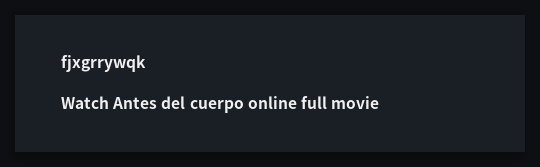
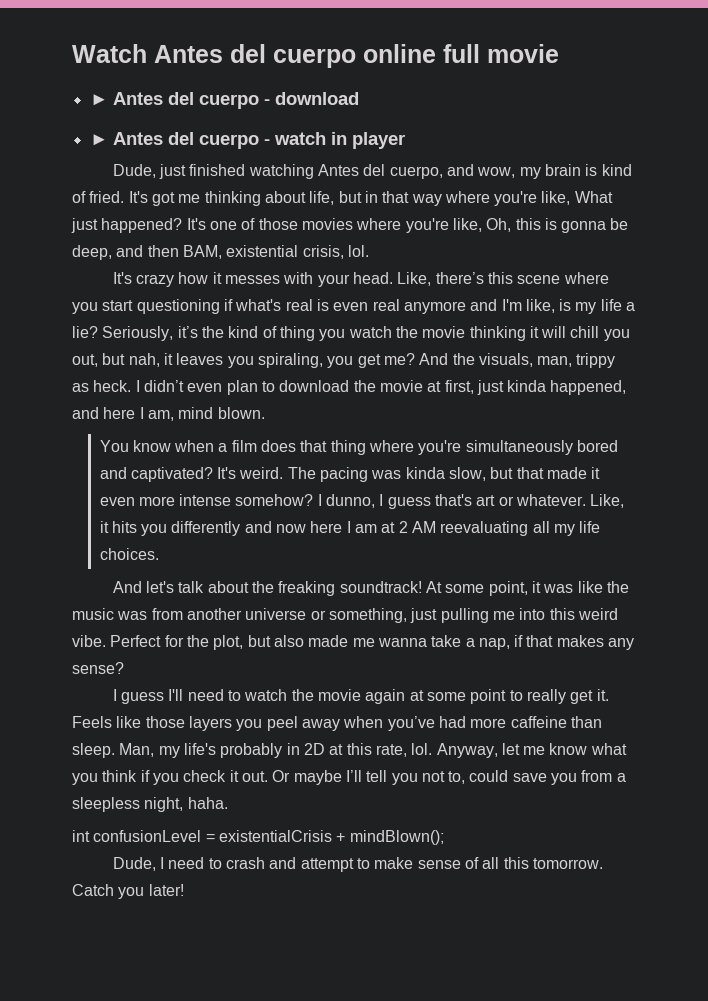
- fjxgrrywqk
+ ► Antes del cuerpo - download
+ ► Antes del cuerpo - watch in player
+ Dude, just finished watching Antes del cuerpo, and wow, my brain is kind of fried. It's got me thinking about life, but in that way where you're like, What just happened? It's one of those movies where you're like, Oh, this is gonna be deep, and then BAM, existential crisis, lol.
+ It's crazy how it messes with your head. Like, there’s this scene where you start questioning if what's real is even real anymore and I'm like, is my life a lie? Seriously, it’s the kind of thing you watch the movie thinking it will chill you out, but nah, it leaves you spiraling, you get me? And the visuals, man, trippy as heck. I didn’t even plan to download the movie at first, just kinda happened, and here I am, mind blown.
+ You know when a film does that thing where you're simultaneously bored and captivated? It's weird. The pacing was kinda slow, but that made it even more intense somehow? I dunno, I guess that's art or whatever. Like, it hits you differently and now here I am at 2 AM reevaluating all my life choices.
+ And let's talk about the freaking soundtrack! At some point, it was like the music was from another universe or something, just pulling me into this weird vibe. Perfect for the plot, but also made me wanna take a nap, if that makes any sense?
+ I guess I'll need to watch the movie again at some point to really get it. Feels like those layers you peel away when you’ve had more caffeine than sleep. Man, my life's probably in 2D at this rate, lol. Anyway, let me know what you think if you check it out. Or maybe I’ll tell you not to, could save you from a sleepless night, haha.
+ int confusionLevel = existentialCrisis + mindBlown();
+ Dude, I need to crash and attempt to make sense of all this tomorrow. Catch you later!

